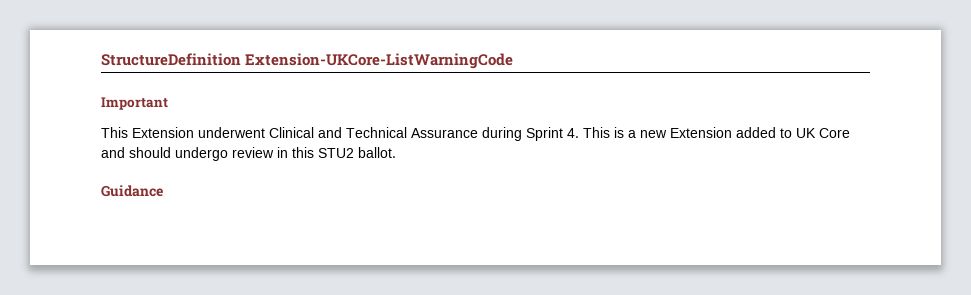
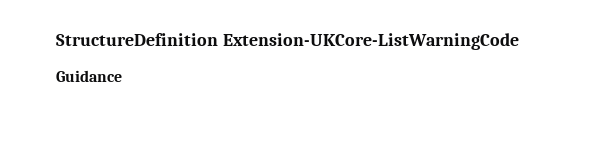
- Important
- This Extension underwent Clinical and Technical Assurance during Sprint 4. This is a new Extension added to UK Core and should undergo review in this STU2 ballot.

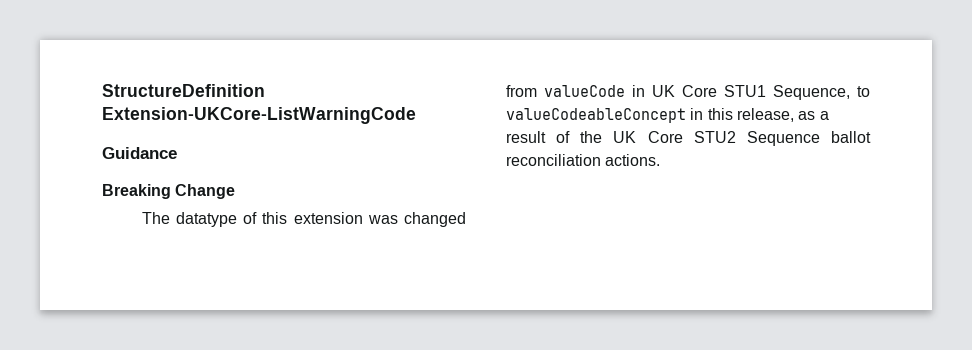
+ Breaking Change
+ The datatype of this extension was changed from valueCode in UK Core STU1 Sequence, to valueCodeableConcept in this release, as a result of the UK Core STU2 Sequence ballot reconciliation actions.

